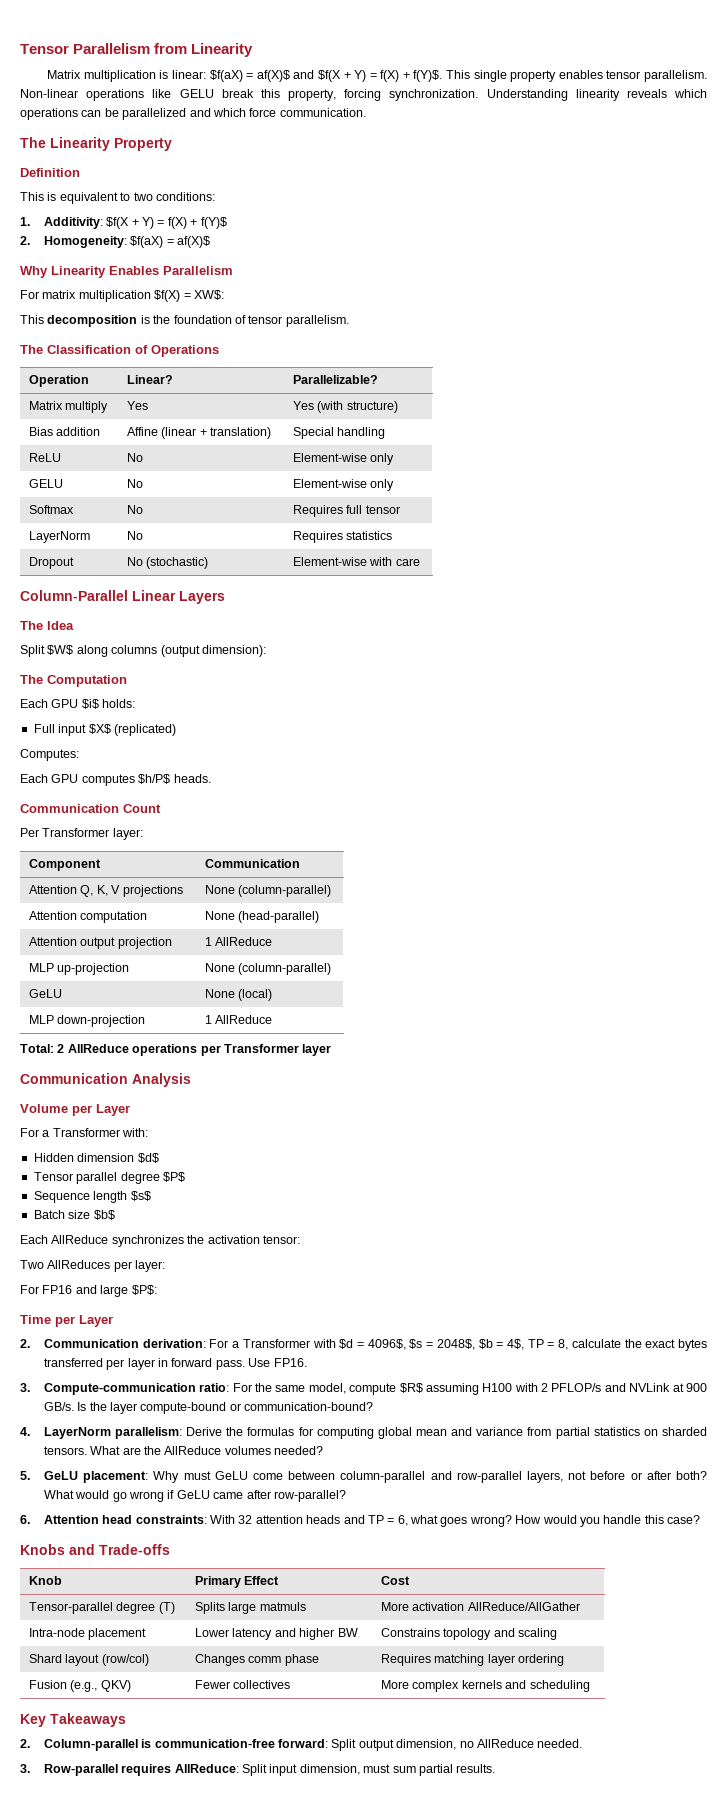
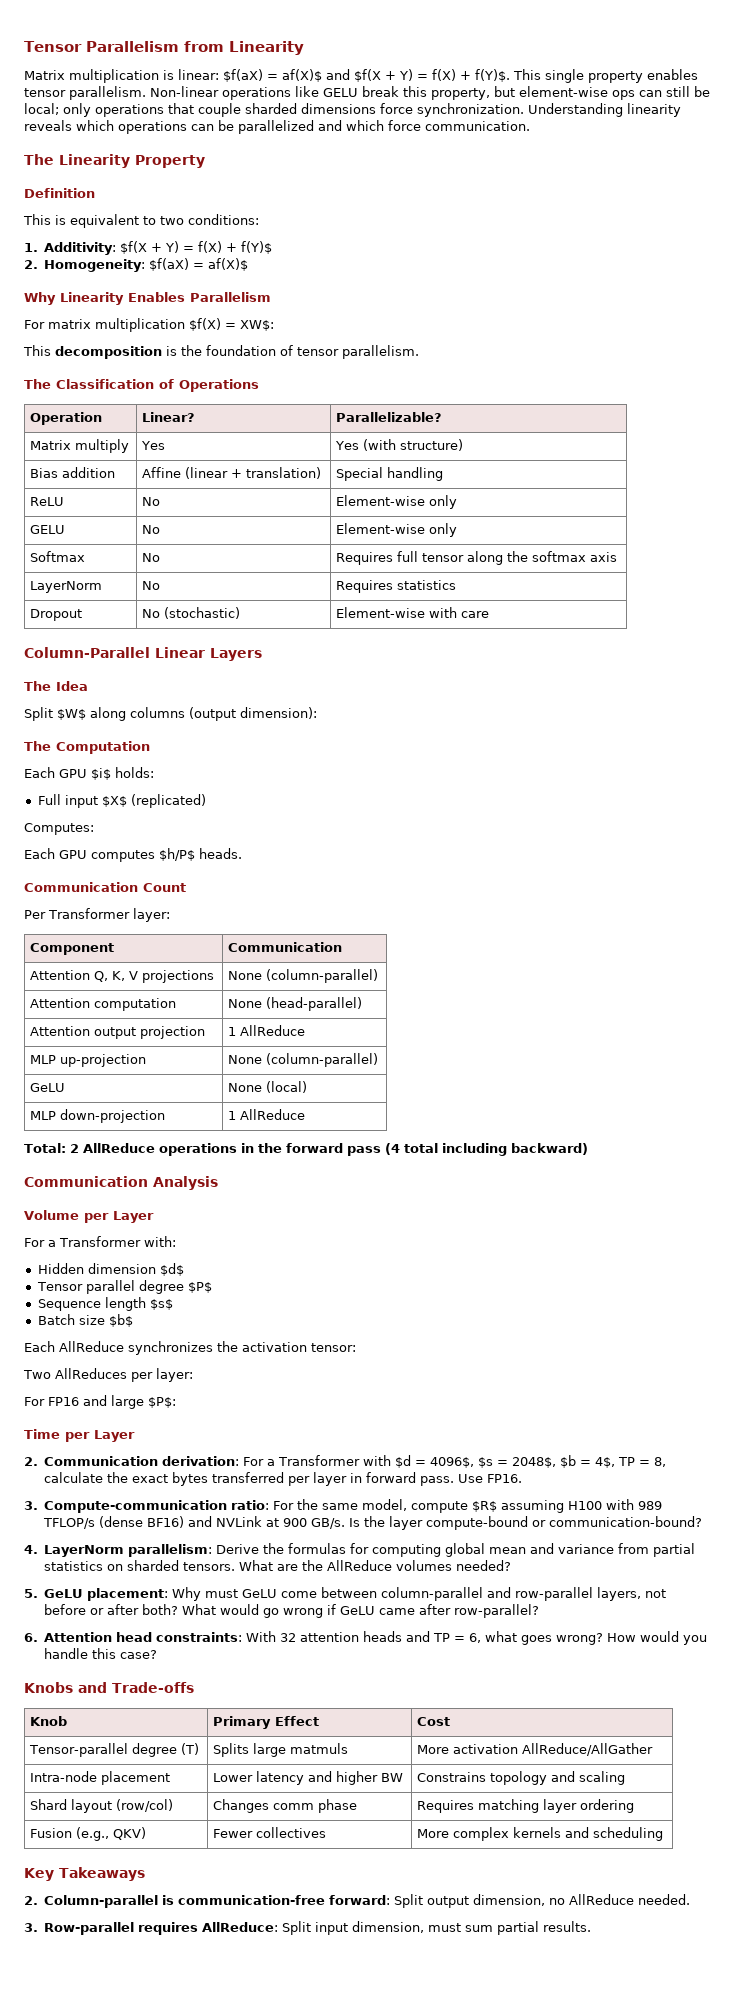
- Non-linear operations like GELU break this property, forcing synchronization.
+ Non-linear operations like GELU break this property, but element-wise ops can still be local; only operations that couple sharded dimensions force synchronization.
- Softmax | No | Requires full tensor
+ Softmax | No | Requires full tensor along the softmax axis
- Total: 2 AllReduce operations per Transformer layer
+ Total: 2 AllReduce operations in the forward pass (4 total including backward)
- 3. Compute-communication ratio: For the same model, compute $R$ assuming H100 with 2 PFLOP/s and NVLink at 900 GB/s.
+ 3. Compute-communication ratio: For the same model, compute $R$ assuming H100 with 989 TFLOP/s (dense BF16) and NVLink at 900 GB/s.

